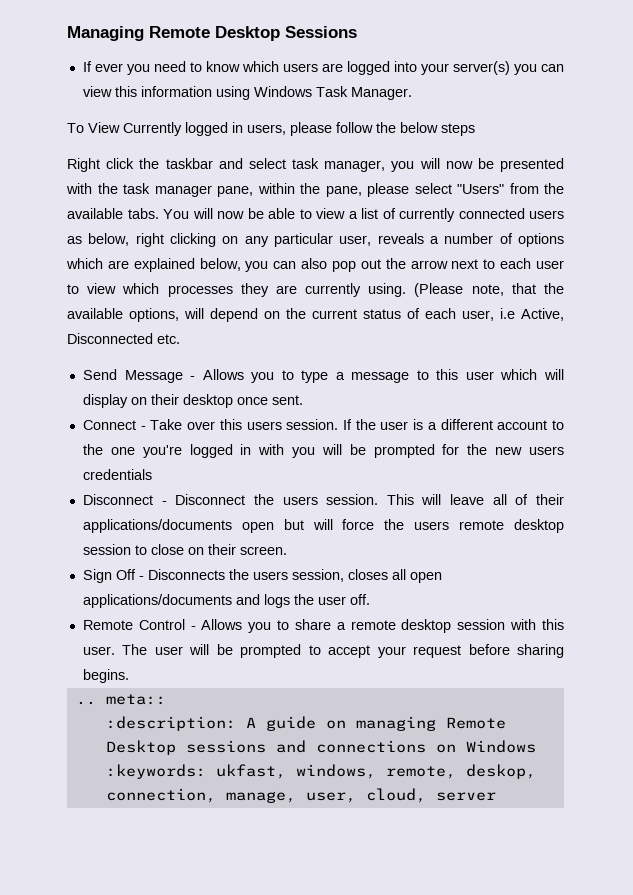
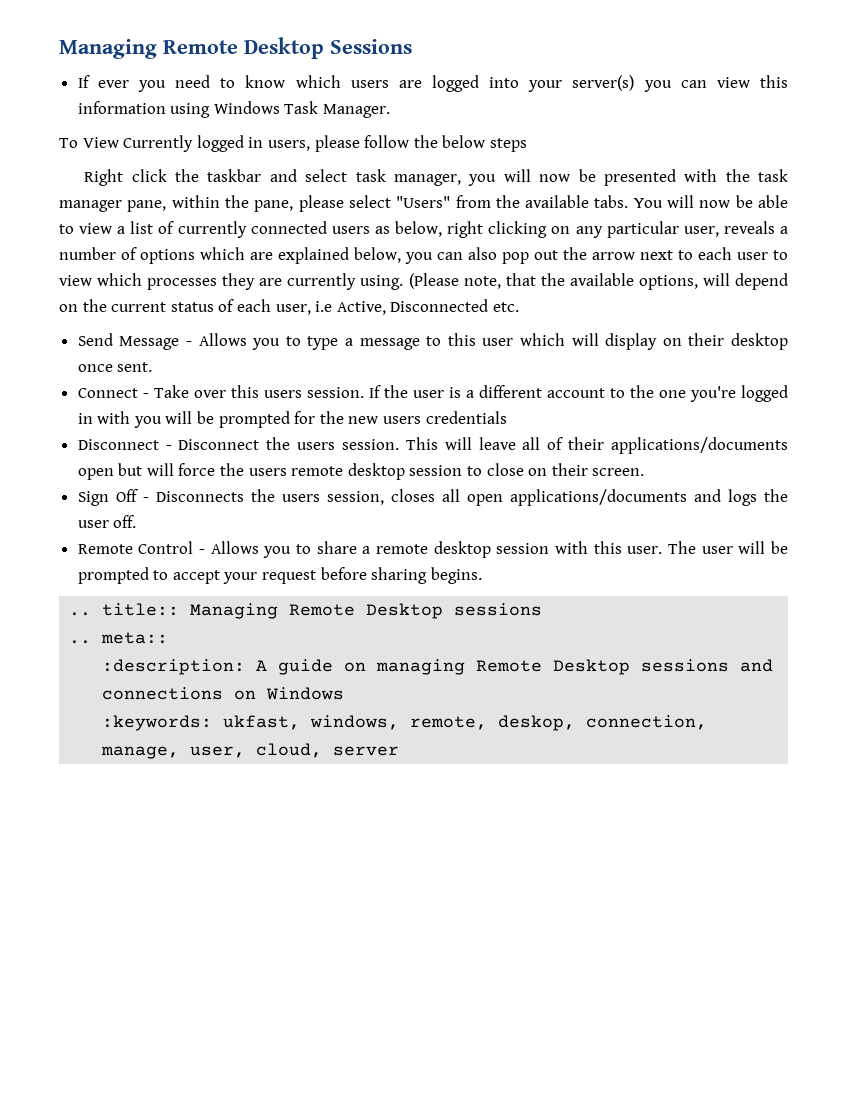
+ .. title:: Managing Remote Desktop sessions

